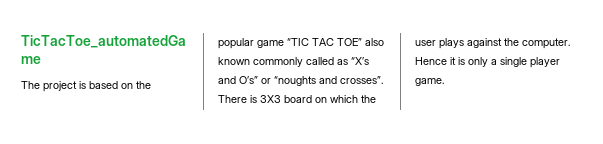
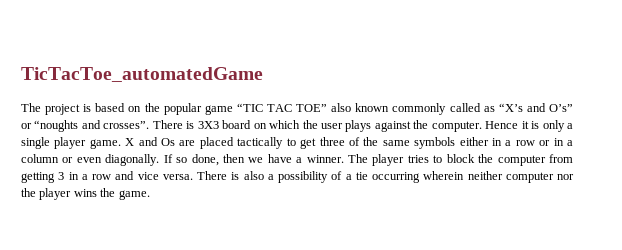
+ X and Os are placed tactically to get three of the same symbols either in a row or in a column or even diagonally. If so done, then we have a winner. The player tries to block the computer from getting 3 in a row and vice versa. There is also a possibility of a tie occurring wherein neither computer nor the player wins the game.

